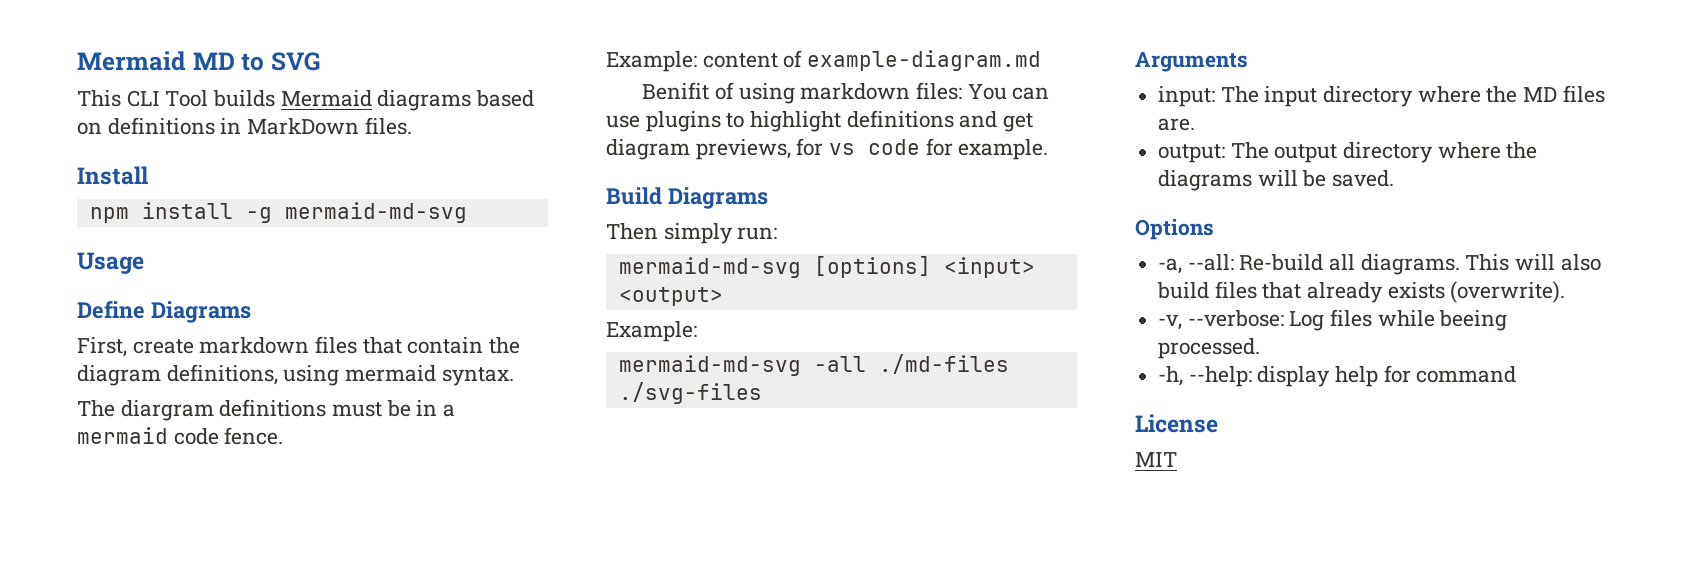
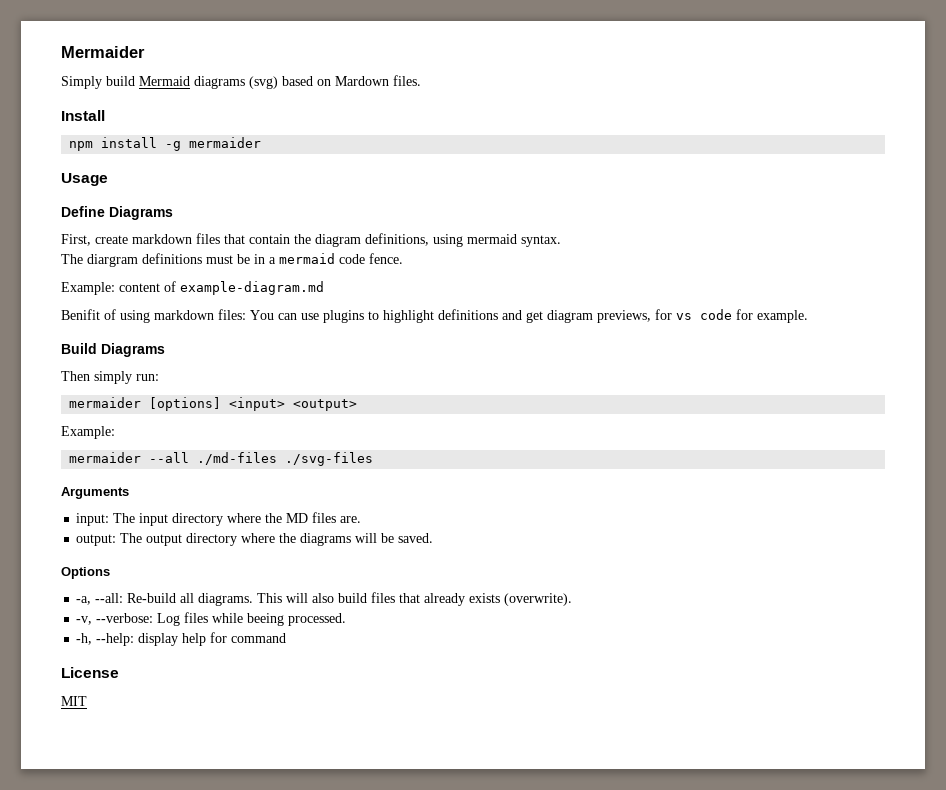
- Mermaid MD to SVG
- This CLI Tool builds Mermaid diagrams based on definitions in MarkDown files.
+ Mermaider
+ Simply build Mermaid diagrams (svg) based on Mardown files.
- npm install -g mermaid-md-svg
+ npm install -g mermaider
- mermaid-md-svg [options] <input> <output>
+ mermaider [options] <input> <output>
- mermaid-md-svg -all ./md-files ./svg-files
+ mermaider --all ./md-files ./svg-files

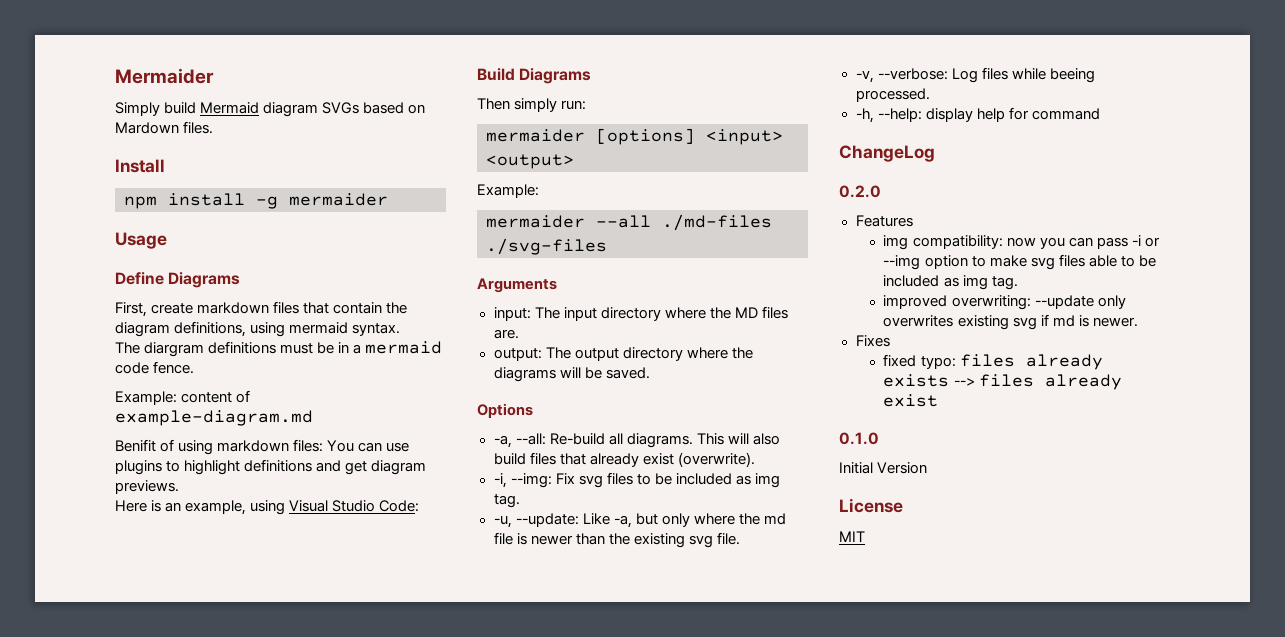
- Simply build Mermaid diagrams (svg) based on Mardown files.
+ Simply build Mermaid diagram SVGs based on Mardown files.
- Benifit of using markdown files: You can use plugins to highlight definitions and get diagram previews, for vs code for example.
+ Benifit of using markdown files: You can use plugins to highlight definitions and get diagram previews.
+ Here is an example, using Visual Studio Code:
- This will also build files that already exists (overwrite).
+ This will also build files that already exist (overwrite).
+ -i, --img: Fix svg files to be included as img tag.
+ -u, --update: Like -a, but only where the md file is newer than the existing svg file.
+ ChangeLog
+ 0.2.0
+ Features
+ img compatibility: now you can pass -i or --img option to make svg files able to be included as img tag.
+ improved overwriting: --update only overwrites existing svg if md is newer.
+ Fixes
+ fixed typo: files already exists --> files already exist
+ 0.1.0
+ Initial Version

